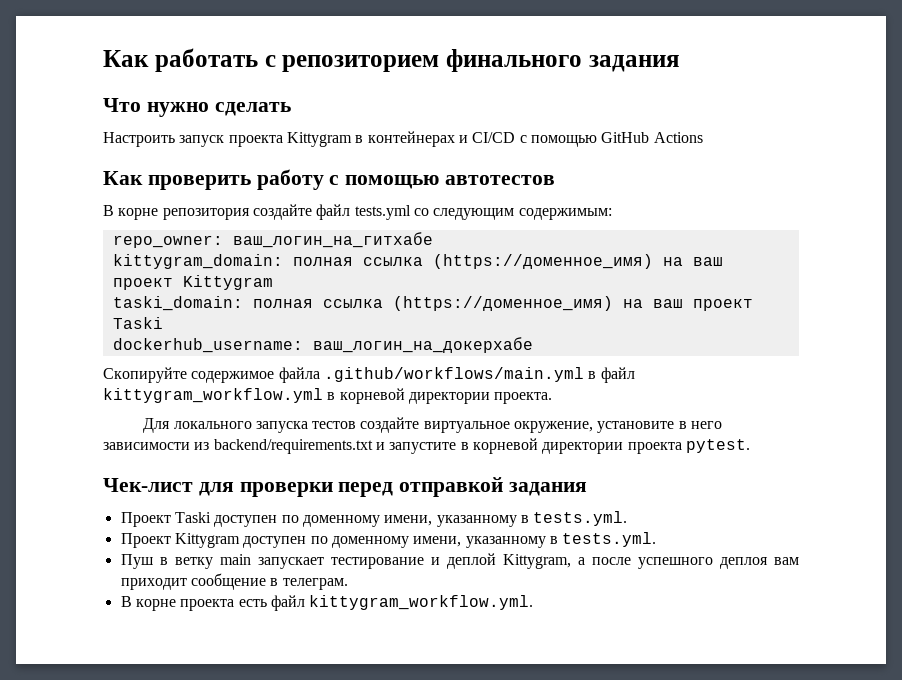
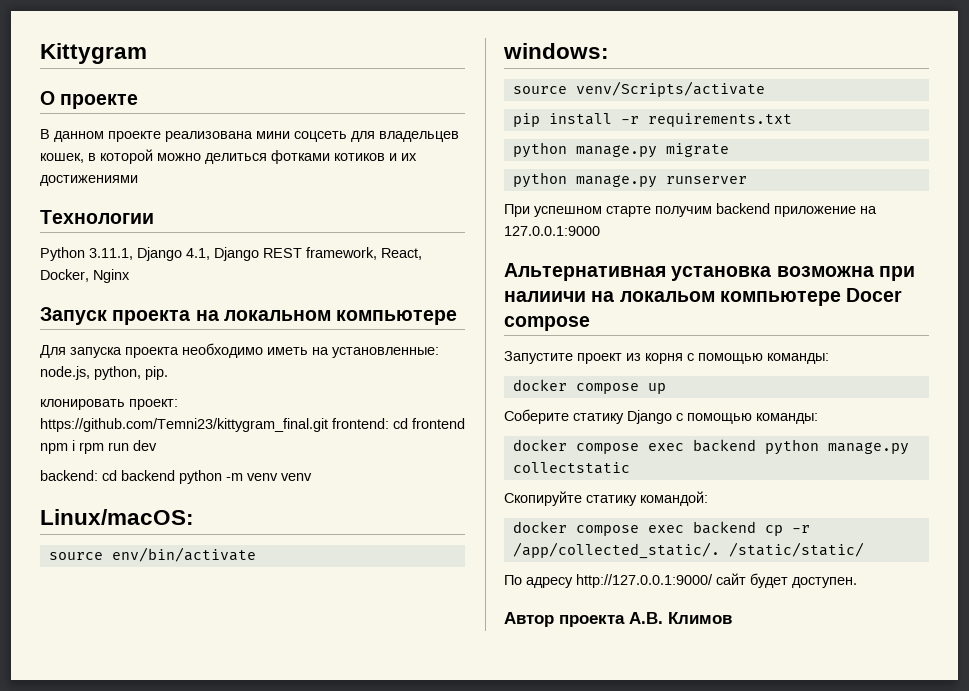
- Как работать с репозиторием финального задания
- Что нужно сделать
- Настроить запуск проекта Kittygram в контейнерах и CI/CD с помощью GitHub Actions
- Как проверить работу с помощью автотестов
- В корне репозитория создайте файл tests.yml со следующим содержимым:
- repo_owner: ваш_логин_на_гитхабе
- kittygram_domain: полная ссылка (https://доменное_имя) на ваш проект Kittygram
- taski_domain: полная ссылка (https://доменное_имя) на ваш проект Taski
- dockerhub_username: ваш_логин_на_докерхабе
- Скопируйте содержимое файла .github/workflows/main.yml в файл kittygram_workflow.yml в корневой директории проекта.
- Для локального запуска тестов создайте виртуальное окружение, установите в него зависимости из backend/requirements.txt и запустите в корневой директории проекта pytest.
- Чек-лист для проверки перед отправкой задания
- Проект Taski доступен по доменному имени, указанному в tests.yml.
- Проект Kittygram доступен по доменному имени, указанному в tests.yml.
- Пуш в ветку main запускает тестирование и деплой Kittygram, а после успешного деплоя вам приходит сообщение в телеграм.
- В корне проекта есть файл kittygram_workflow.yml.
+ Kittygram
+ О проекте
+ В данном проекте реализована мини соцсеть для владельцев кошек, в которой можно делиться фотками котиков и их достижениями
+ Технологии
+ Python 3.11.1, Django 4.1, Django REST framework, React, Docker, Nginx
+ Запуск проекта на локальном компьютере
+ Для запуска проекта необходимо иметь на установленные: node.js, python, pip.
+ клонировать проект: https://github.com/Temni23/kittygram_final.git frontend: cd frontend npm i rpm run dev
+ backend: cd backend python -m venv venv
+ Linux/macOS:
+ source env/bin/activate
+ windows:
+ source venv/Scripts/activate
+ pip install -r requirements.txt
+ python manage.py migrate
+ python manage.py runserver
+ При успешном старте получим backend приложение на 127.0.0.1:9000
+ Альтернативная установка возможна при налиичи на локальом компьютере Docer compose
+ Запустите проект из корня с помощью команды:
+ docker compose up
+ Соберите статику Django с помощью команды:
+ docker compose exec backend python manage.py collectstatic
+ Скопируйте статику командой:
+ docker compose exec backend cp -r /app/collected_static/. /static/static/
+ По адресу http://127.0.0.1:9000/ сайт будет доступен.
+ Автор проекта А.В. Климов

